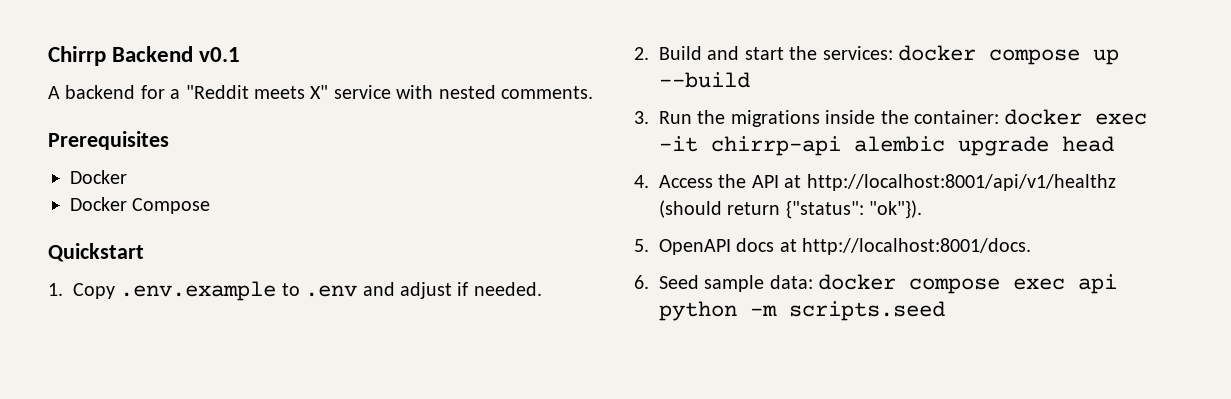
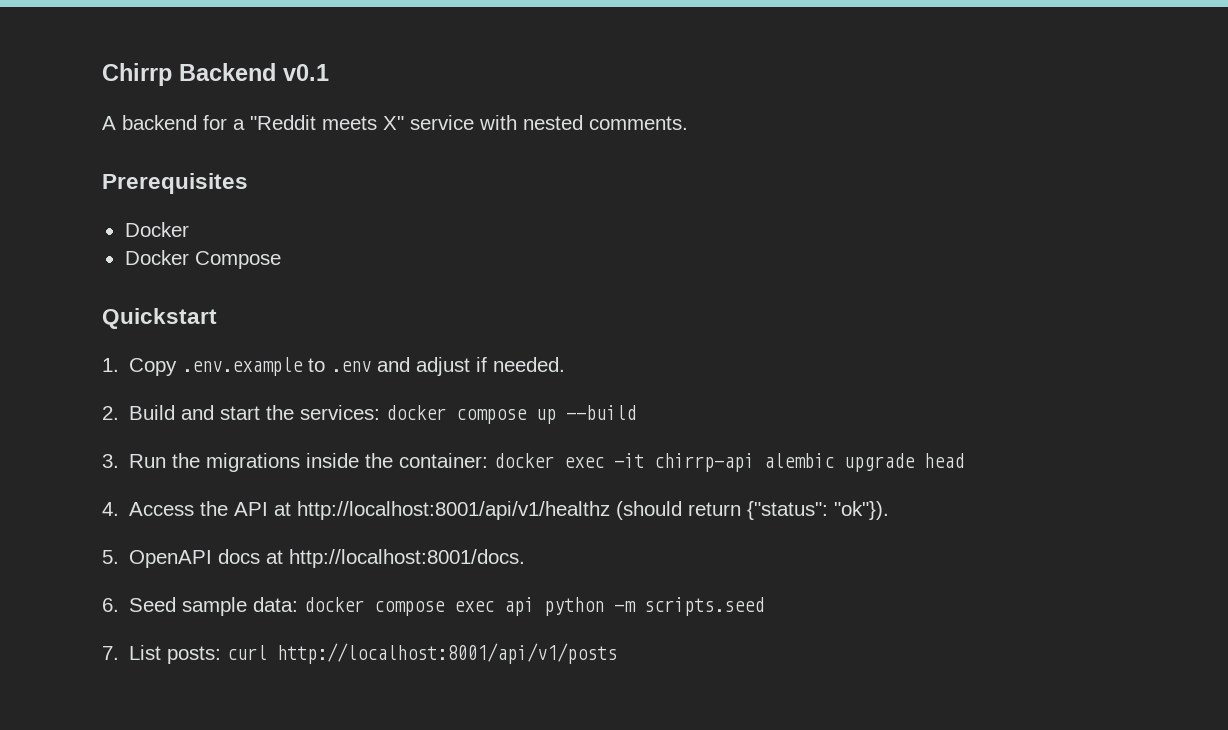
+ 7. List posts: curl http://localhost:8001/api/v1/posts

